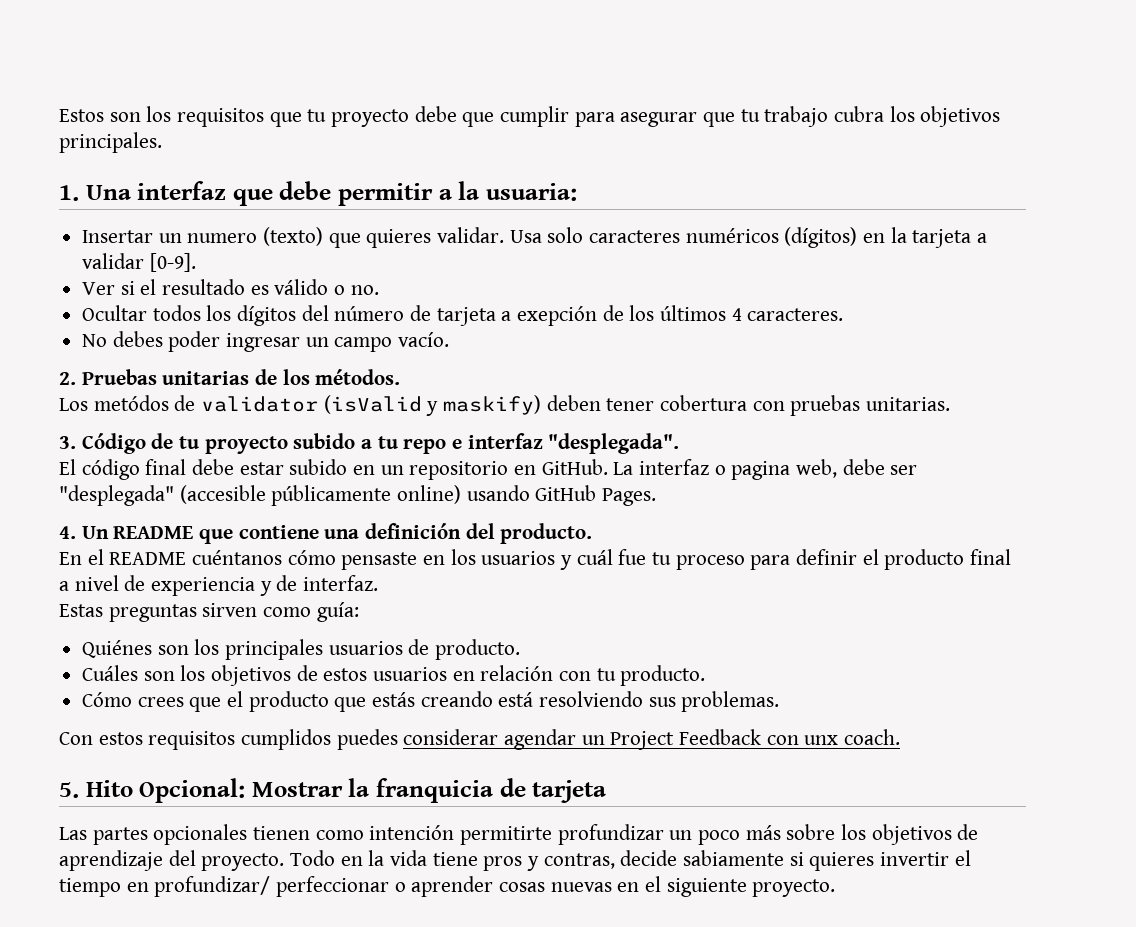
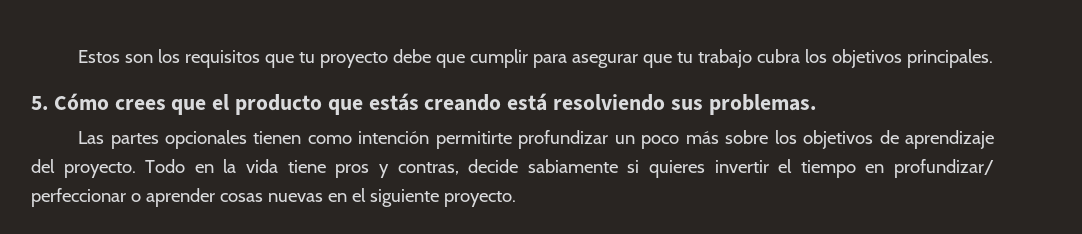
- 1. Una interfaz que debe permitir a la usuaria:
- Insertar un numero (texto) que quieres validar. Usa solo caracteres numéricos (dígitos) en la tarjeta a validar [0-9].
- Ver si el resultado es válido o no.
- Ocultar todos los dígitos del número de tarjeta a exepción de los últimos 4 caracteres.
- No debes poder ingresar un campo vacío.
- 2. Pruebas unitarias de los métodos.
- Los metódos de validator (isValid y maskify) deben tener cobertura con pruebas unitarias.
- 3. Código de tu proyecto subido a tu repo e interfaz "desplegada".
- El código final debe estar subido en un repositorio en GitHub. La interfaz o pagina web, debe ser "desplegada" (accesible públicamente online) usando GitHub Pages.
- 4. Un README que contiene una definición del producto.
- En el README cuéntanos cómo pensaste en los usuarios y cuál fue tu proceso para definir el producto final a nivel de experiencia y de interfaz.
- Estas preguntas sirven como guía:
- Quiénes son los principales usuarios de producto.
- Cuáles son los objetivos de estos usuarios en relación con tu producto.
- Cómo crees que el producto que estás creando está resolviendo sus problemas.
+ 5. Cómo crees que el producto que estás creando está resolviendo sus problemas.
- Con estos requisitos cumplidos puedes considerar agendar un Project Feedback con unx coach.
- 5. Hito Opcional: Mostrar la franquicia de tarjeta

